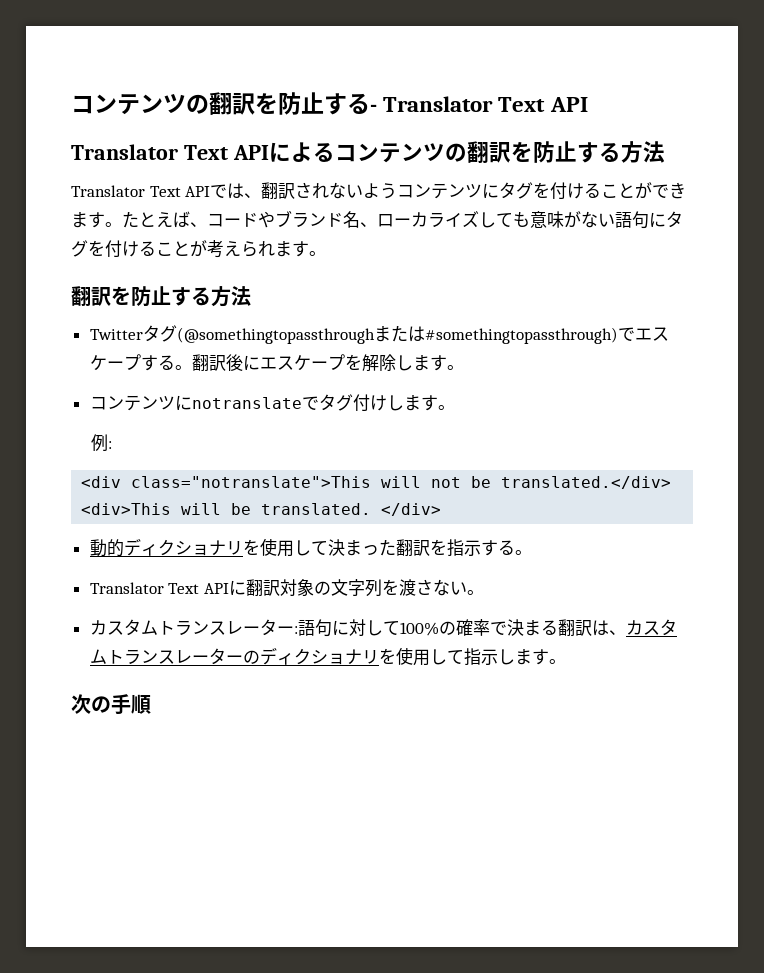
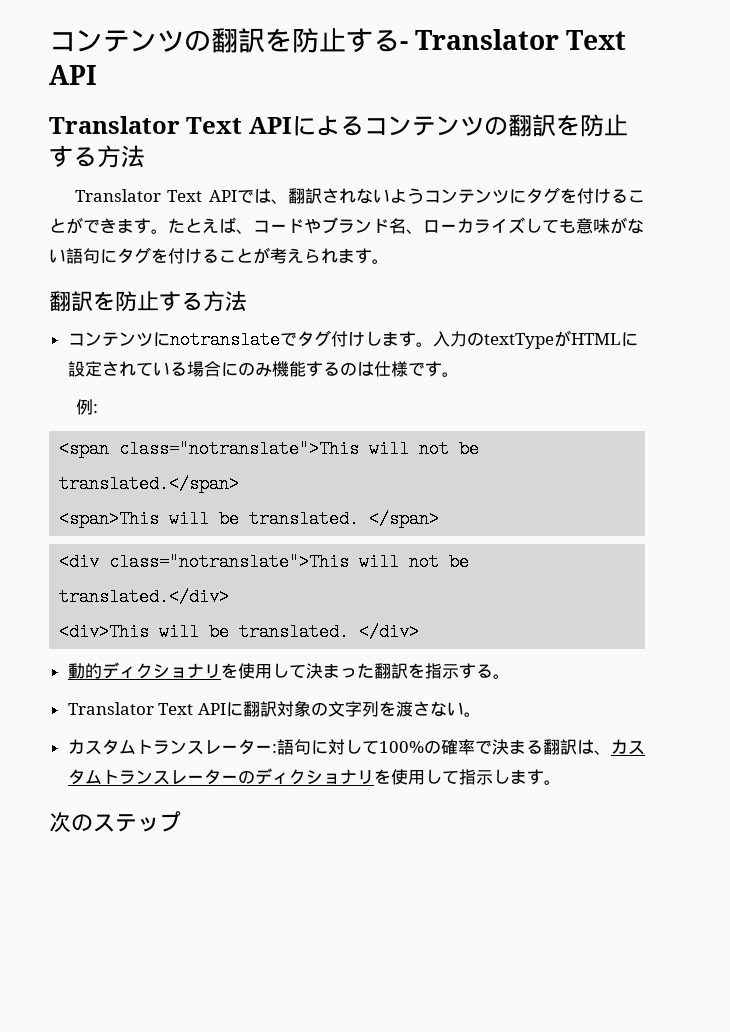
- Twitterタグ(@somethingtopassthroughまたは#somethingtopassthrough)でエスケープする。翻訳後にエスケープを解除します。
- コンテンツにnotranslateでタグ付けします。
+ コンテンツにnotranslateでタグ付けします。入力のtextTypeがHTMLに設定されている場合にのみ機能するのは仕様です。
  例:
+ <span class="notranslate">This will not be translated.</span>
+ <span>This will be translated. </span>
- 次の手順
+ 次のステップ

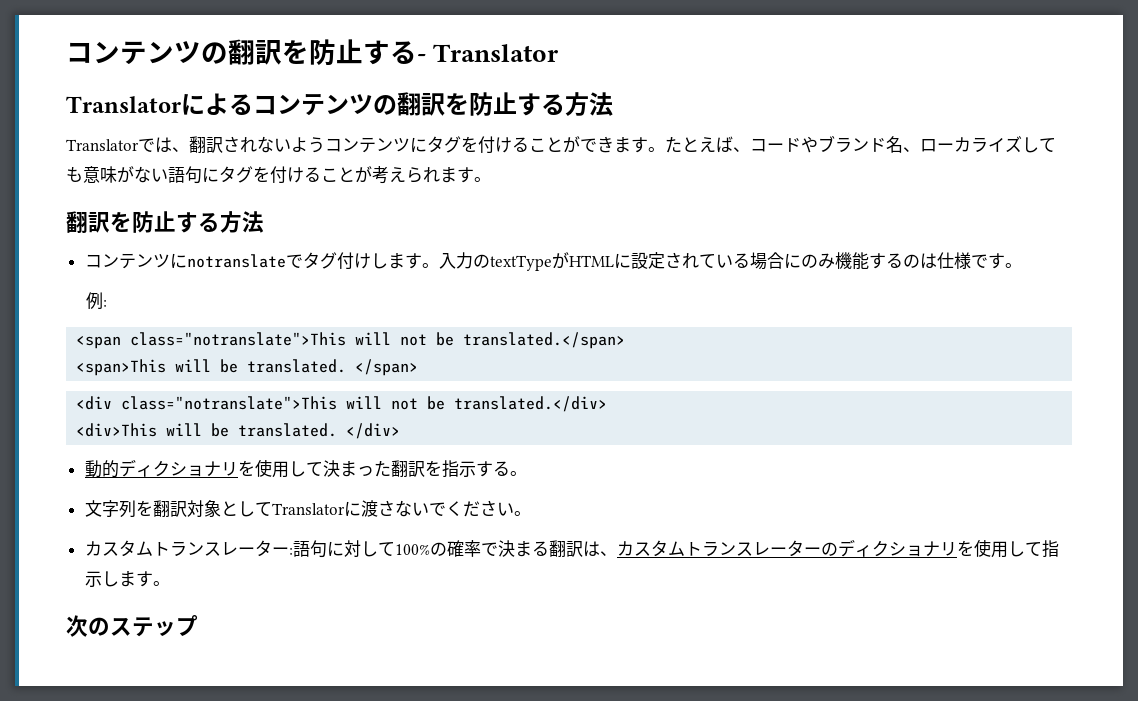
- コンテンツの翻訳を防止する- Translator Text API
- Translator Text APIによるコンテンツの翻訳を防止する方法
+ コンテンツの翻訳を防止する- Translator
+ Translatorによるコンテンツの翻訳を防止する方法
- Translator Text APIでは、翻訳されないようコンテンツにタグを付けることができます。
+ Translatorでは、翻訳されないようコンテンツにタグを付けることができます。
- Translator Text APIに翻訳対象の文字列を渡さない。
+ 文字列を翻訳対象としてTranslatorに渡さないでください。

